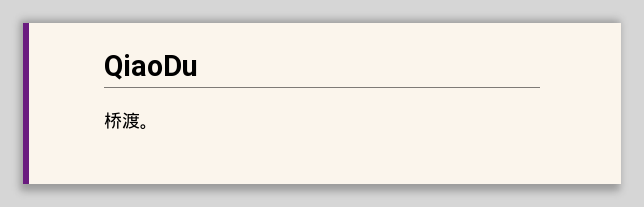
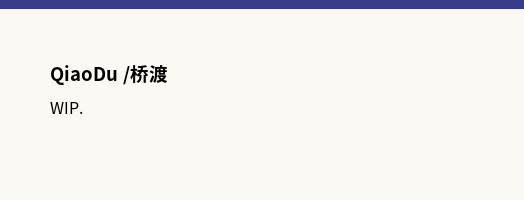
- QiaoDu
- 桥渡。
+ QiaoDu /桥渡
+ WIP.

